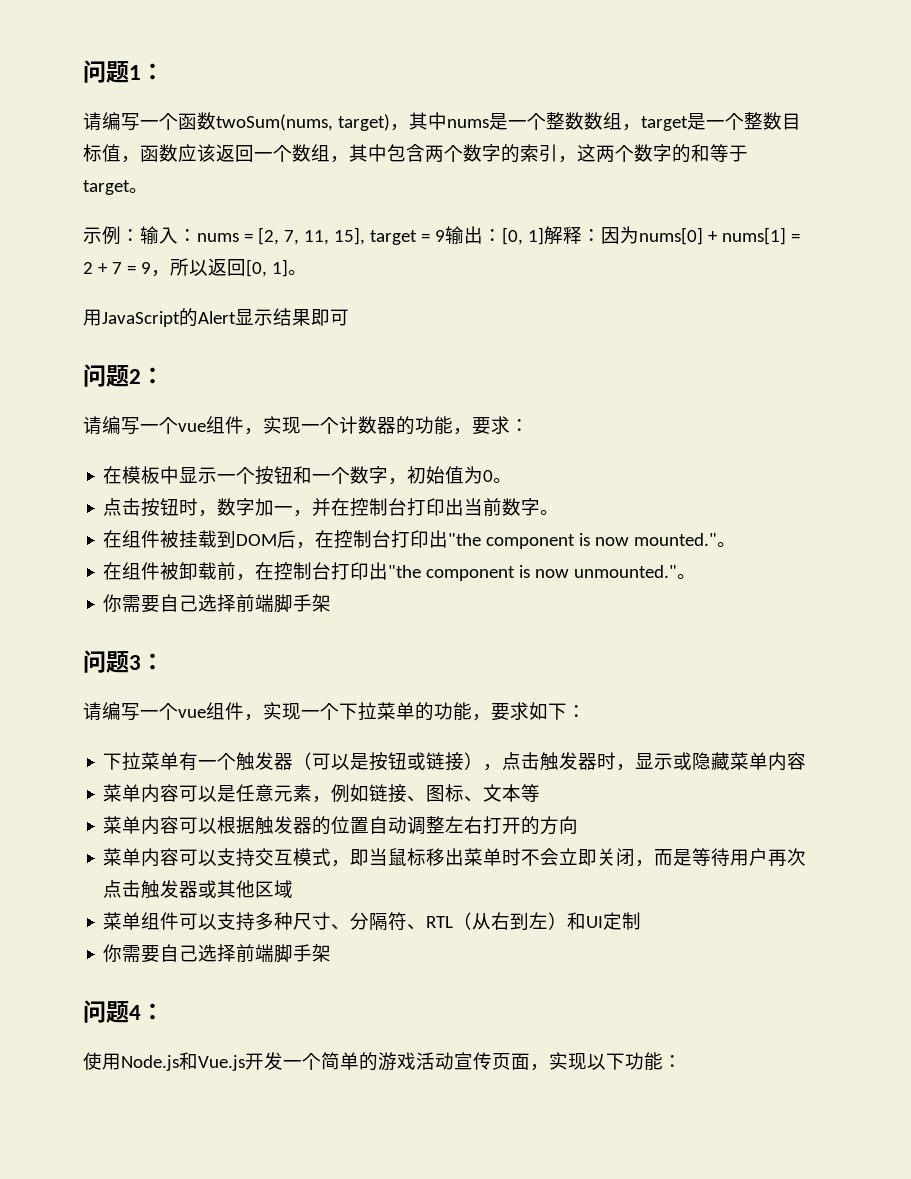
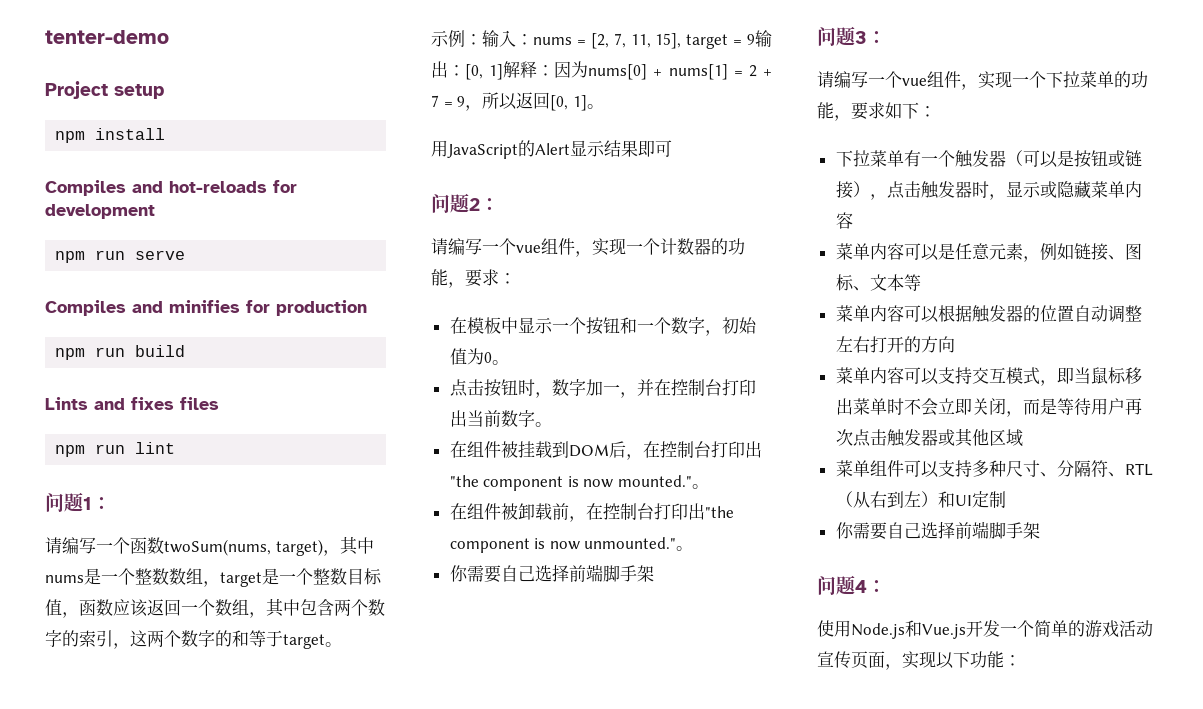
+ tenter-demo
+ Project setup
+ npm install
+ Compiles and hot-reloads for development
+ npm run serve
+ Compiles and minifies for production
+ npm run build
+ Lints and fixes files
+ npm run lint

